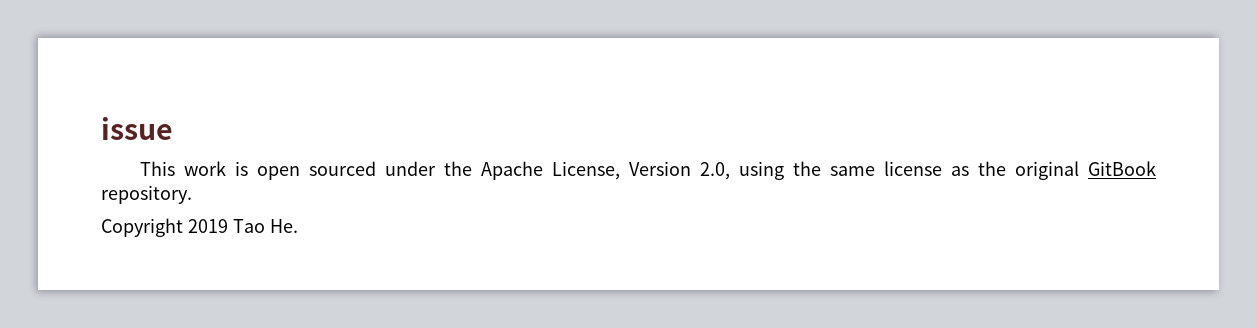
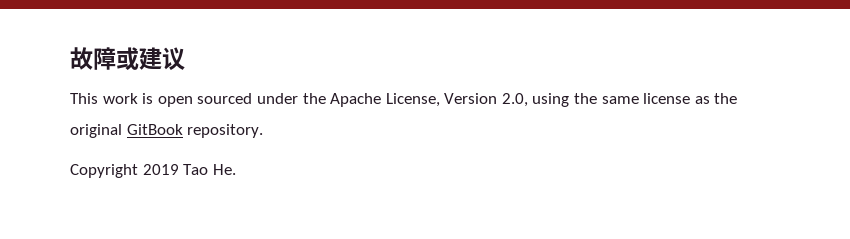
- issue
+ 故障或建议

